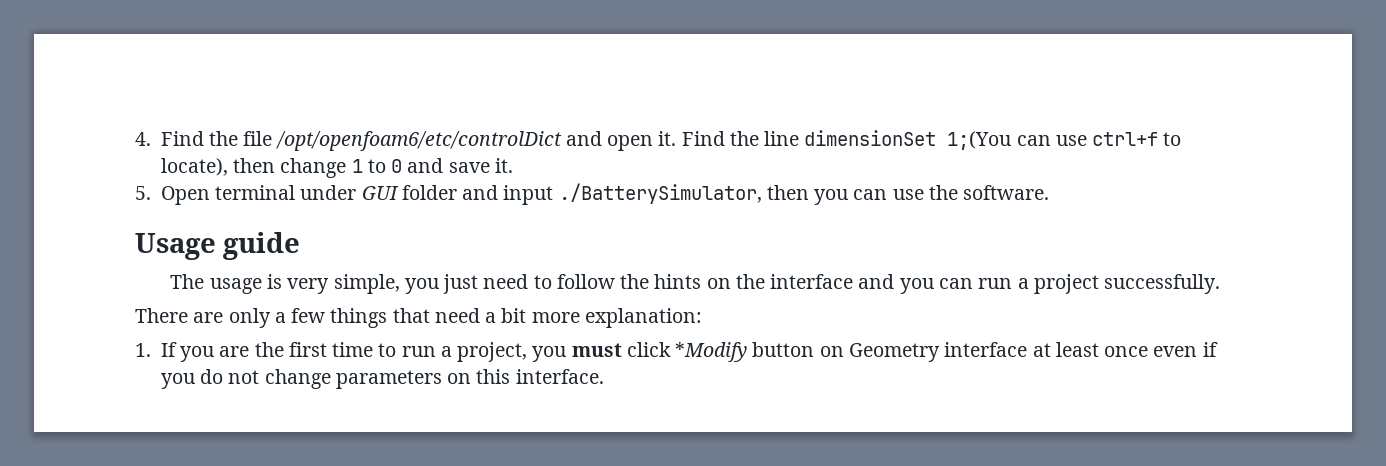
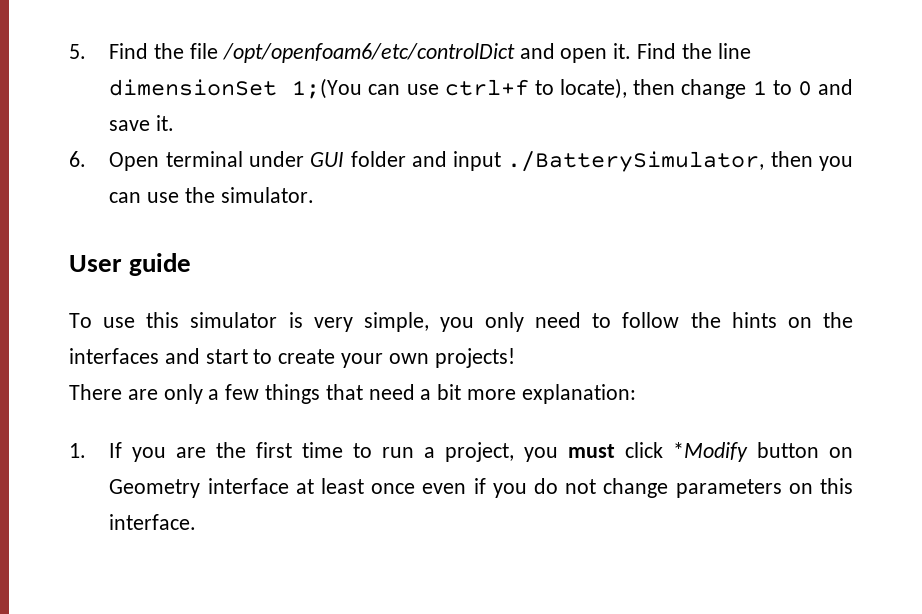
- 4. Find the file /opt/openfoam6/etc/controlDict and open it.
+ 5. Find the file /opt/openfoam6/etc/controlDict and open it.
- 5. Open terminal under GUI folder and input ./BatterySimulator, then you can use the software.
- Usage guide
+ 6. Open terminal under GUI folder and input ./BatterySimulator, then you can use the simulator.
+ User guide
- The usage is very simple, you just need to follow the hints on the interface and you can run a project successfully.
+ To use this simulator is very simple, you only need to follow the hints on the interfaces and start to create your own projects!

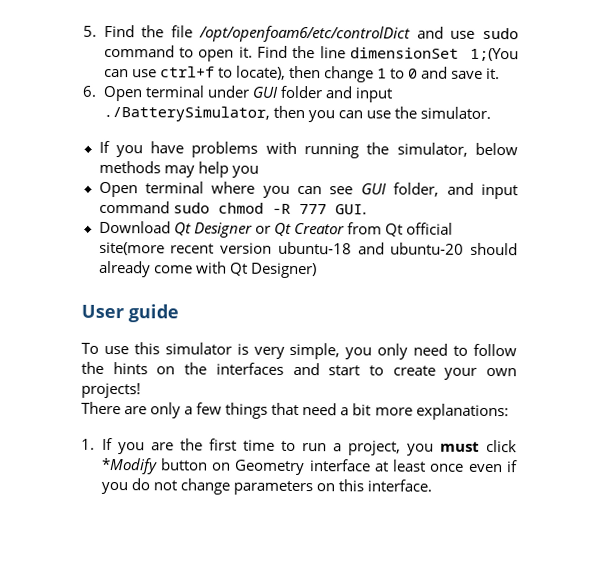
- 5. Find the file /opt/openfoam6/etc/controlDict and open it.
+ 5. Find the file /opt/openfoam6/etc/controlDict and use sudo command to open it.
+ If you have problems with running the simulator, below methods may help you
+ Open terminal where you can see GUI folder, and input command sudo chmod -R 777 GUI.
+ Download Qt Designer or Qt Creator from Qt official site(more recent version ubuntu-18 and ubuntu-20 should already come with Qt Designer)
- There are only a few things that need a bit more explanation:
+ There are only a few things that need a bit more explanations:

